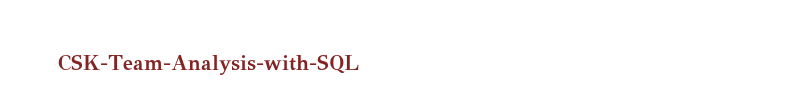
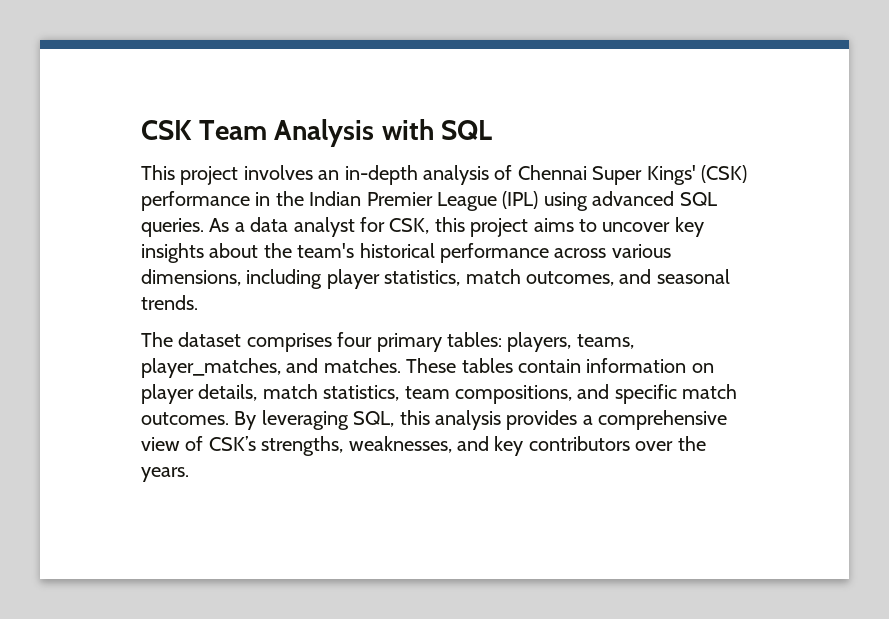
- CSK-Team-Analysis-with-SQL
+ CSK Team Analysis with SQL
+ This project involves an in-depth analysis of Chennai Super Kings' (CSK) performance in the Indian Premier League (IPL) using advanced SQL queries. As a data analyst for CSK, this project aims to uncover key insights about the team's historical performance across various dimensions, including player statistics, match outcomes, and seasonal trends.
+ The dataset comprises four primary tables: players, teams, player_matches, and matches. These tables contain information on player details, match statistics, team compositions, and specific match outcomes. By leveraging SQL, this analysis provides a comprehensive view of CSK’s strengths, weaknesses, and key contributors over the years.

